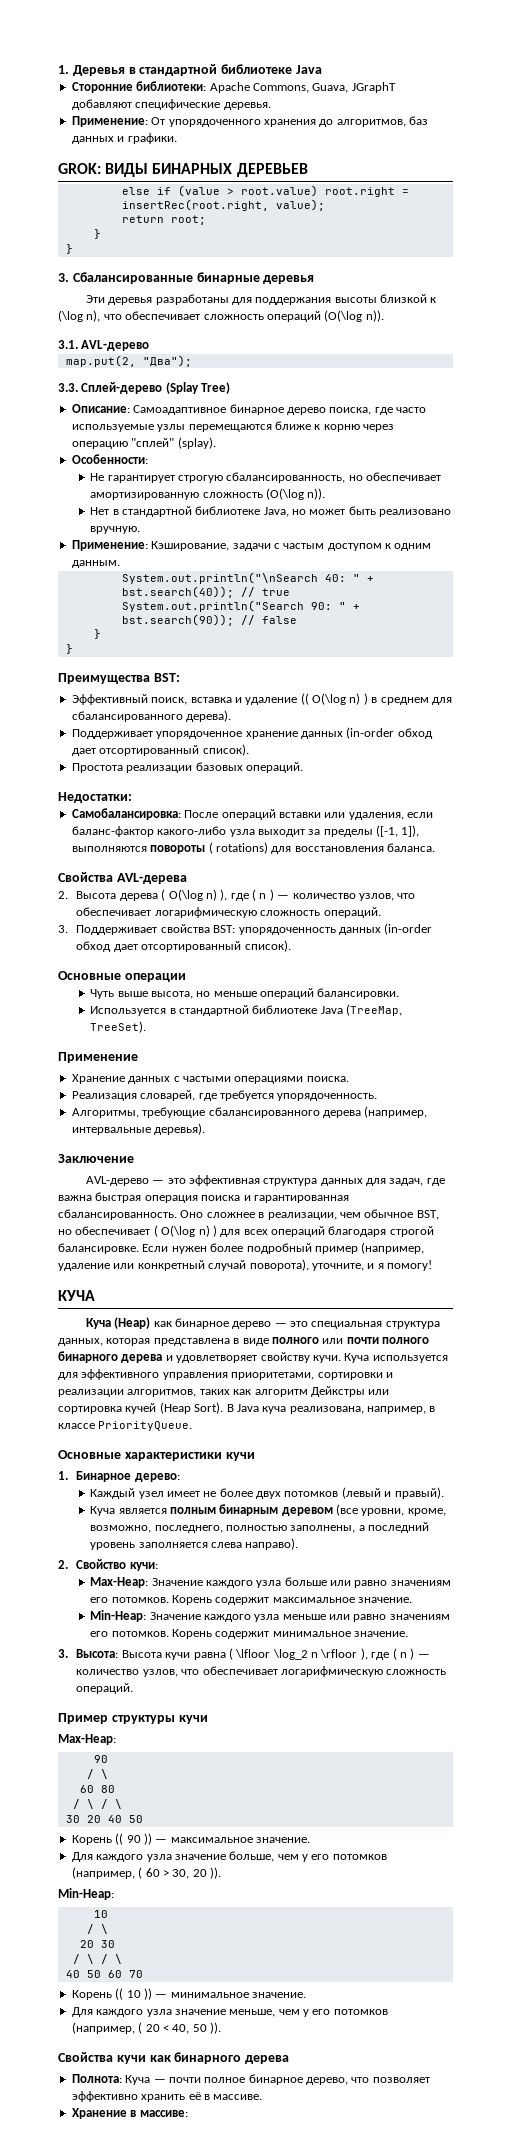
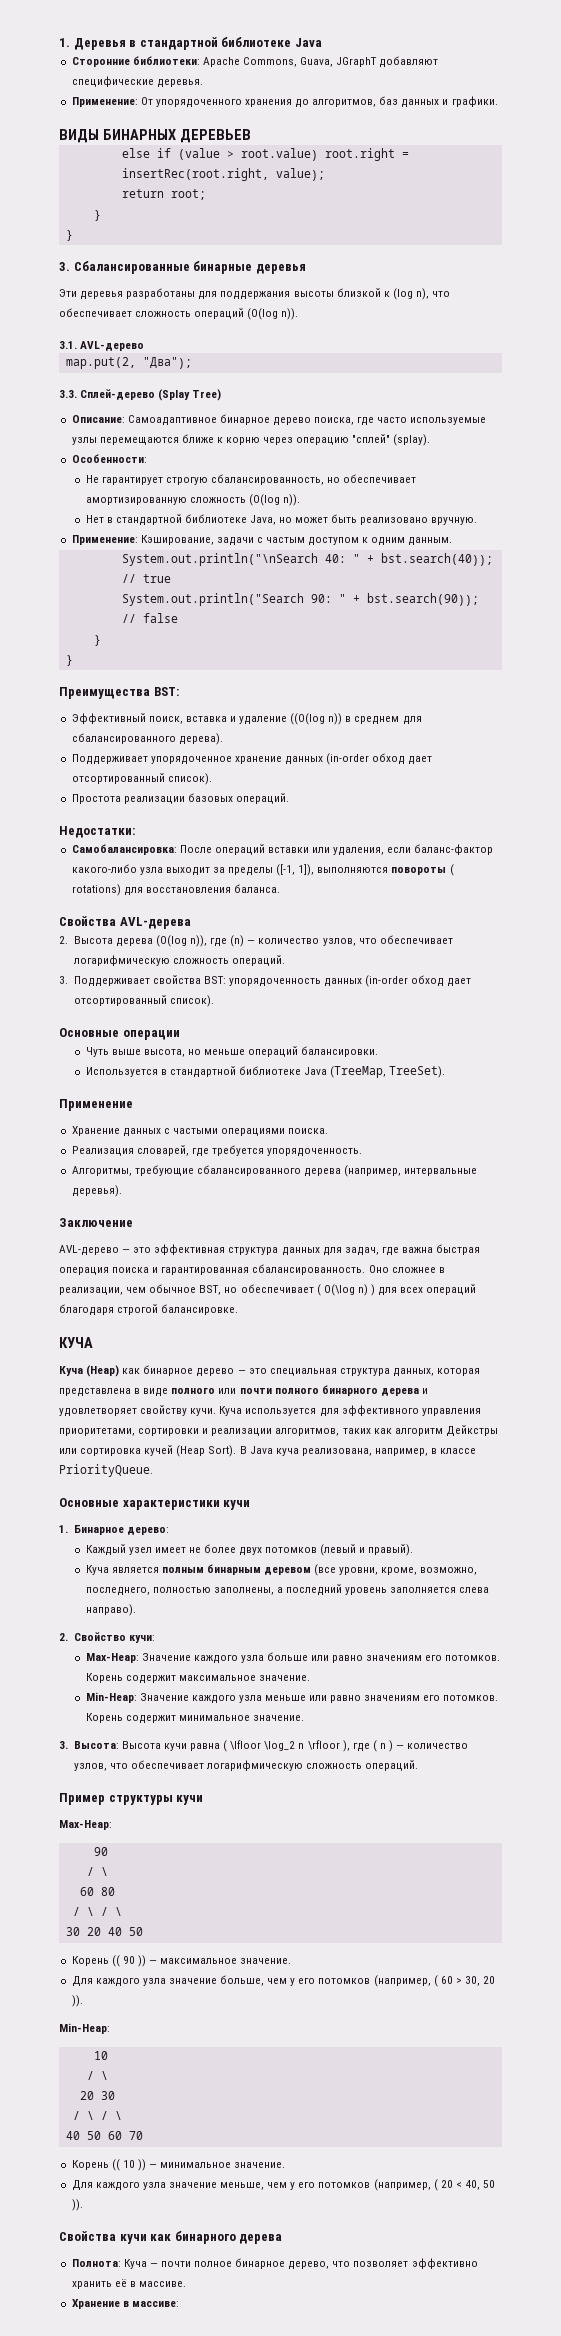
- GROK: ВИДЫ БИНАРНЫХ ДЕРЕВЬЕВ
+ ВИДЫ БИНАРНЫХ ДЕРЕВЬЕВ
- Эти деревья разработаны для поддержания высоты близкой к (\log n), что обеспечивает сложность операций (O(\log n)).
+ Эти деревья разработаны для поддержания высоты близкой к (log n), что обеспечивает сложность операций (O(log n)).
- Не гарантирует строгую сбалансированность, но обеспечивает амортизированную сложность (O(\log n)).
+ Не гарантирует строгую сбалансированность, но обеспечивает амортизированную сложность (O(log n)).
- Эффективный поиск, вставка и удаление (( O(\log n) ) в среднем для сбалансированного дерева).
+ Эффективный поиск, вставка и удаление ((O(log n)) в среднем для сбалансированного дерева).
- 2. Высота дерева ( O(\log n) ), где ( n ) — количество узлов, что обеспечивает логарифмическую сложность операций.
+ 2. Высота дерева (O(log n)), где (n) — количество узлов, что обеспечивает логарифмическую сложность операций.
- Если нужен более подробный пример (например, удаление или конкретный случай поворота), уточните, и я помогу!

